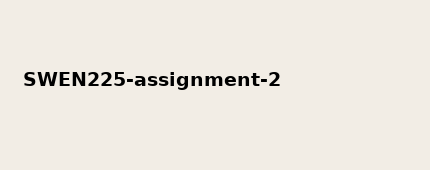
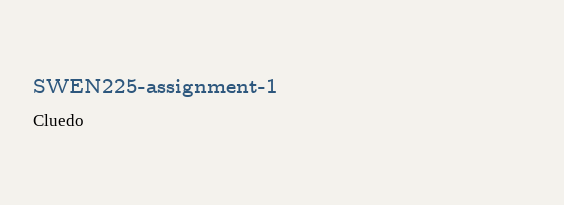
- SWEN225-assignment-2
+ SWEN225-assignment-1
+ Cluedo

